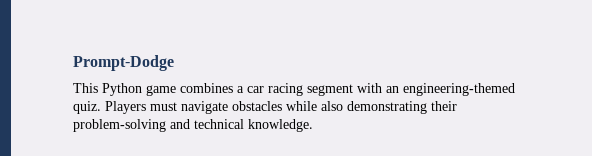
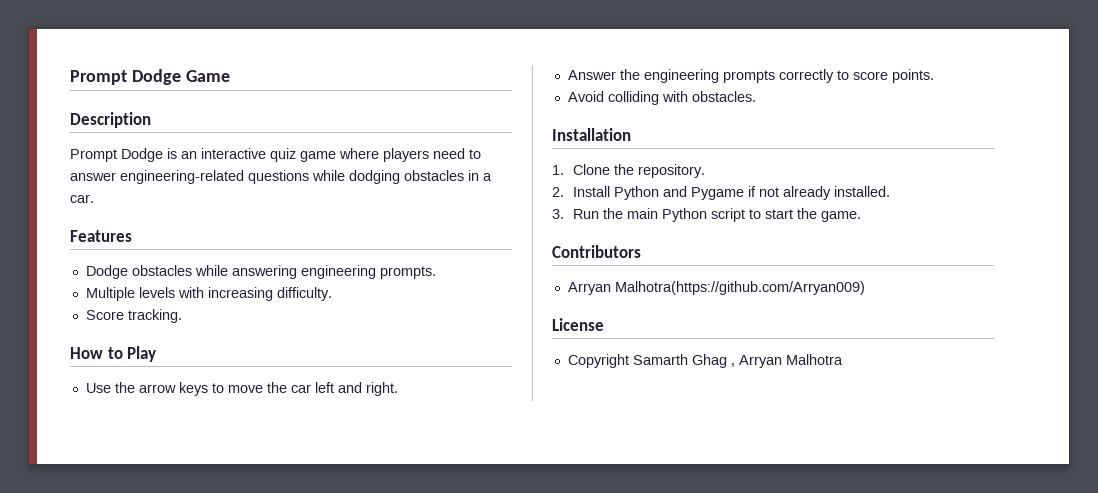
- Prompt-Dodge
- This Python game combines a car racing segment with an engineering-themed quiz. Players must navigate obstacles while also demonstrating their problem-solving and technical knowledge.
+ Prompt Dodge Game
+ Description
+ Prompt Dodge is an interactive quiz game where players need to answer engineering-related questions while dodging obstacles in a car.
+ Features
+ Dodge obstacles while answering engineering prompts.
+ Multiple levels with increasing difficulty.
+ Score tracking.
+ How to Play
+ Use the arrow keys to move the car left and right.
+ Answer the engineering prompts correctly to score points.
+ Avoid colliding with obstacles.
+ Installation
+ 1. Clone the repository.
+ 2. Install Python and Pygame if not already installed.
+ 3. Run the main Python script to start the game.
+ Contributors
+ Arryan Malhotra(https://github.com/Arryan009)
+ License
+ Copyright Samarth Ghag , Arryan Malhotra

